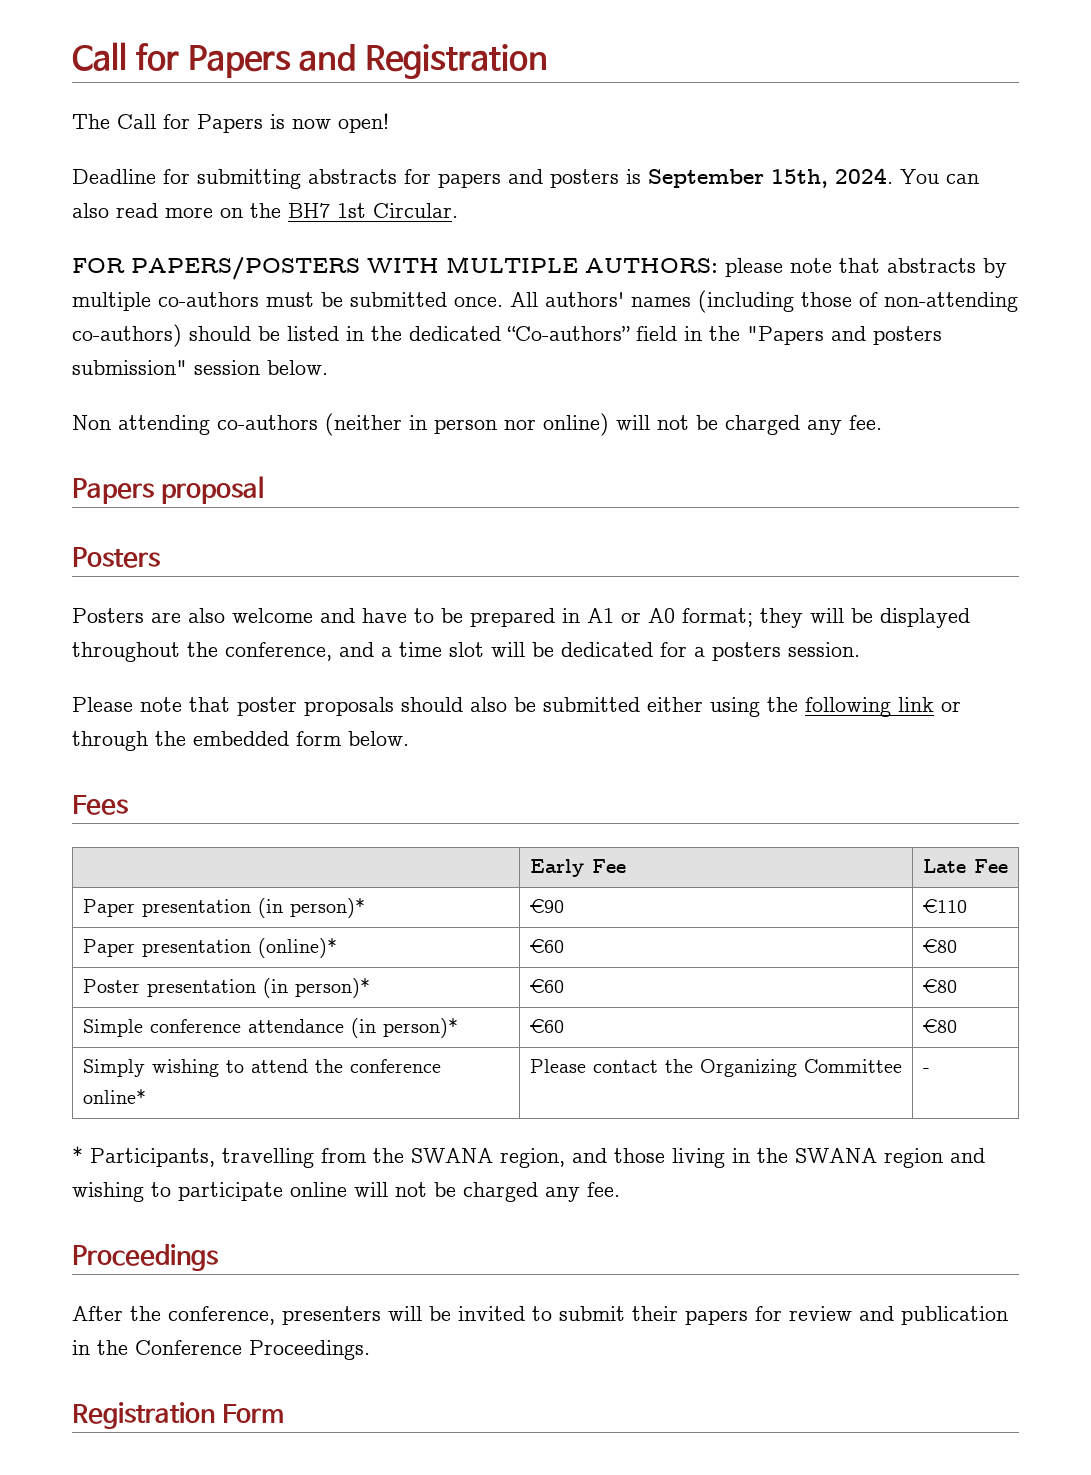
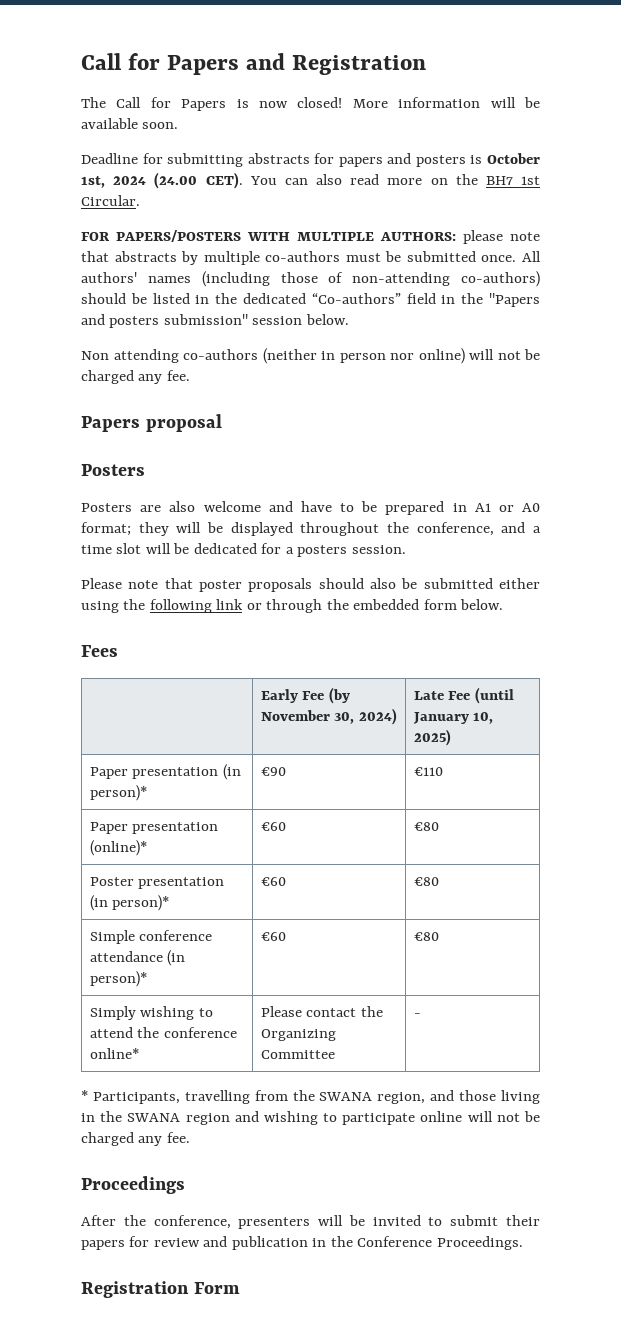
- The Call for Papers is now open!
+ The Call for Papers is now closed! More information will be available soon.
- Deadline for submitting abstracts for papers and posters is September 15th, 2024.
+ Deadline for submitting abstracts for papers and posters is October 1st, 2024 (24.00 CET).
- | Early Fee | Late Fee
+ | Early Fee (by November 30, 2024) | Late Fee (until January 10, 2025)

